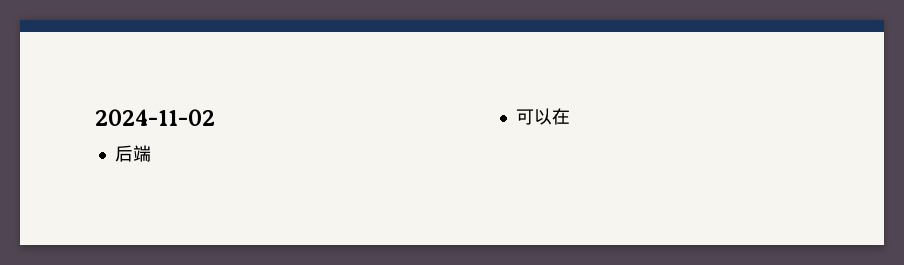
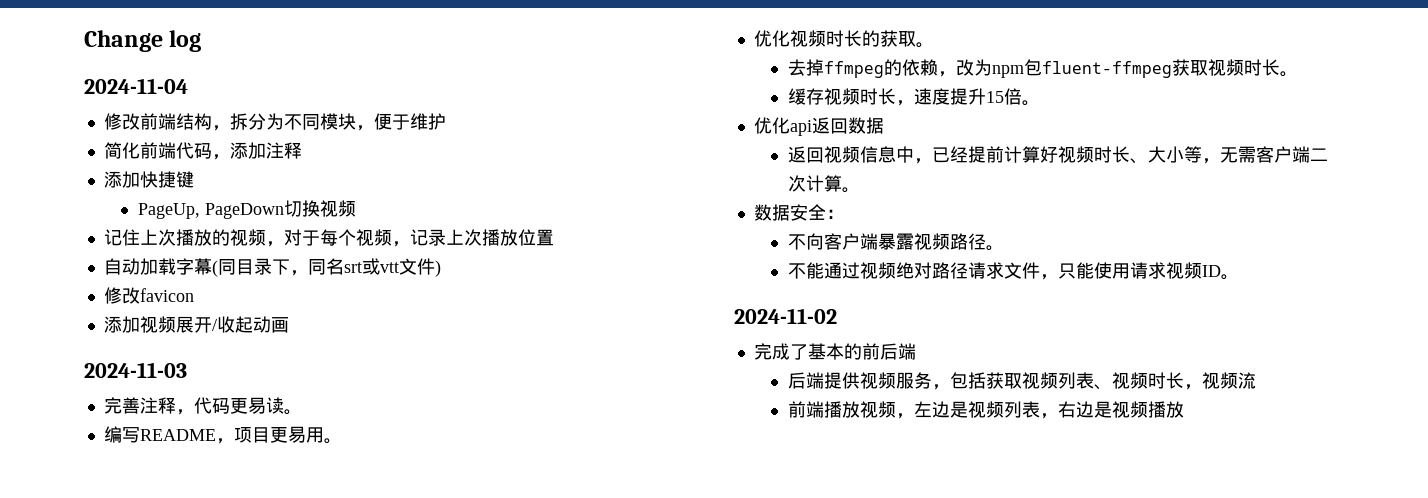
+ Change log
+ 2024-11-04
+ 修改前端结构，拆分为不同模块，便于维护
+ 简化前端代码，添加注释
+ 添加快捷键
+ PageUp, PageDown切换视频
+ 记住上次播放的视频，对于每个视频，记录上次播放位置
+ 自动加载字幕(同目录下，同名srt或vtt文件)
+ 修改favicon
+ 添加视频展开/收起动画
+ 2024-11-03
+ 完善注释，代码更易读。
+ 编写README，项目更易用。
+ 优化视频时长的获取。
+ 去掉ffmpeg的依赖，改为npm包fluent-ffmpeg获取视频时长。
+ 缓存视频时长，速度提升15倍。
+ 优化api返回数据
+ 返回视频信息中，已经提前计算好视频时长、大小等，无需客户端二次计算。
+ 数据安全：
+ 不向客户端暴露视频路径。
+ 不能通过视频绝对路径请求文件，只能使用请求视频ID。
  2024-11-02
- 后端
- 可以在
+ 完成了基本的前后端
+ 后端提供视频服务，包括获取视频列表、视频时长，视频流
+ 前端播放视频，左边是视频列表，右边是视频播放

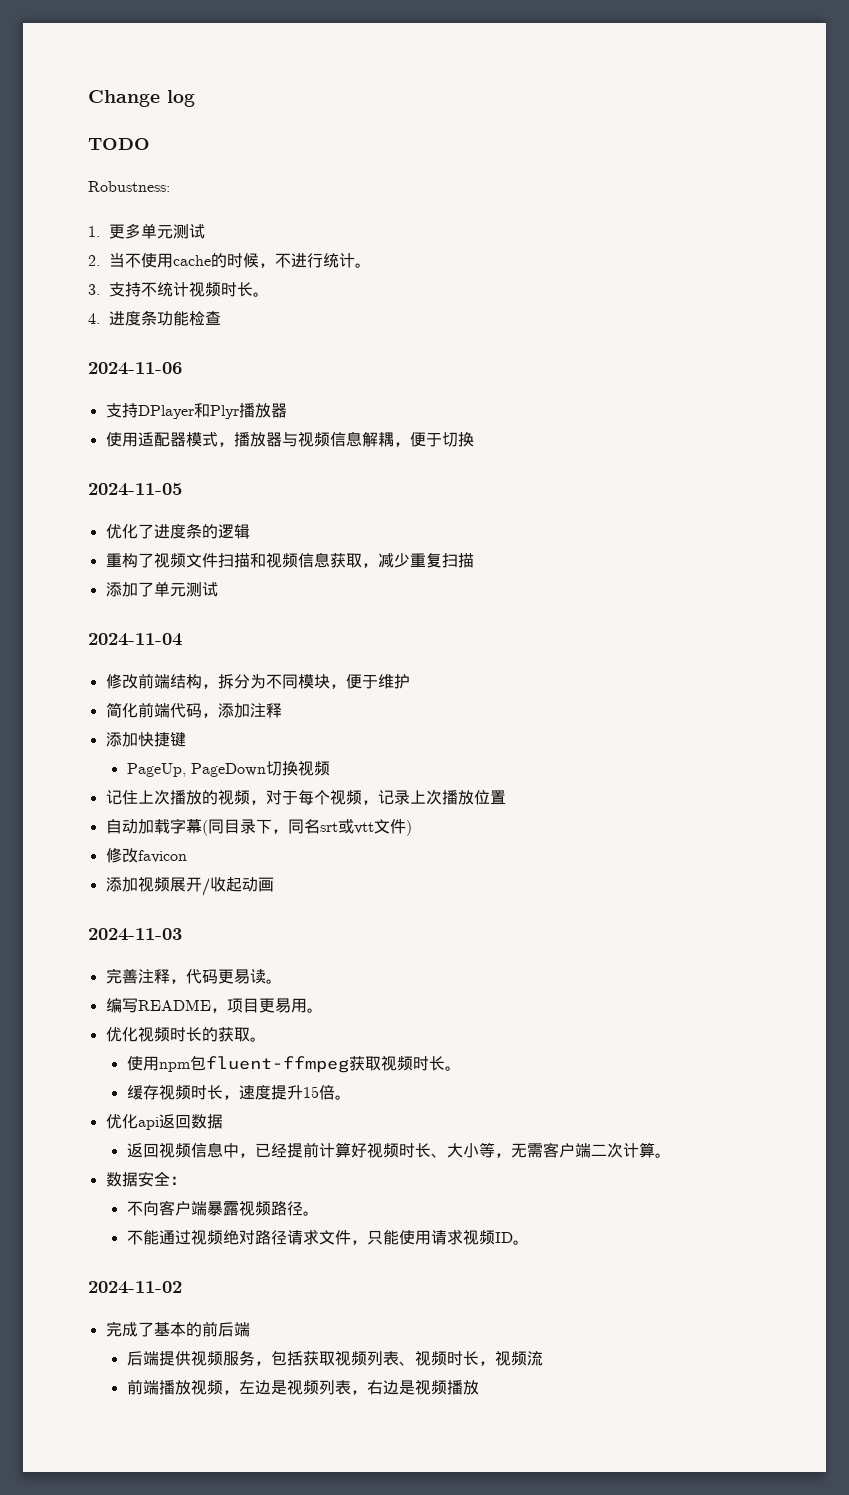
+ TODO
+ Robustness:
+ 1.更多单元测试
+ 2.当不使用cache的时候，不进行统计。
+ 3.支持不统计视频时长。
+ 4.进度条功能检查
+ 2024-11-06
+ 支持DPlayer和Plyr播放器
+ 使用适配器模式，播放器与视频信息解耦，便于切换
+ 2024-11-05
+ 优化了进度条的逻辑
+ 重构了视频文件扫描和视频信息获取，减少重复扫描
+ 添加了单元测试
- 去掉ffmpeg的依赖，改为npm包fluent-ffmpeg获取视频时长。
+ 使用npm包fluent-ffmpeg获取视频时长。

